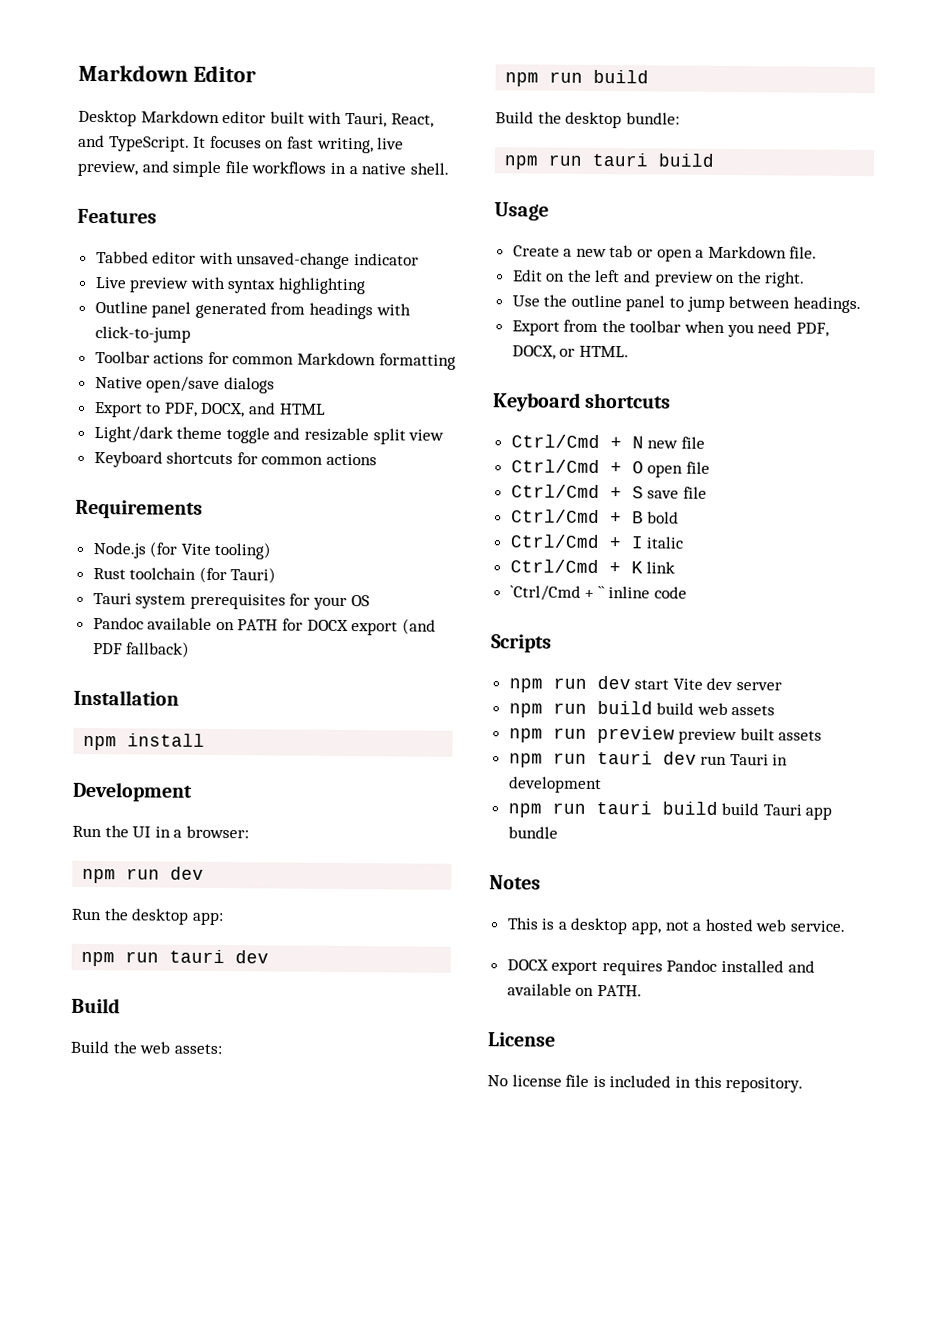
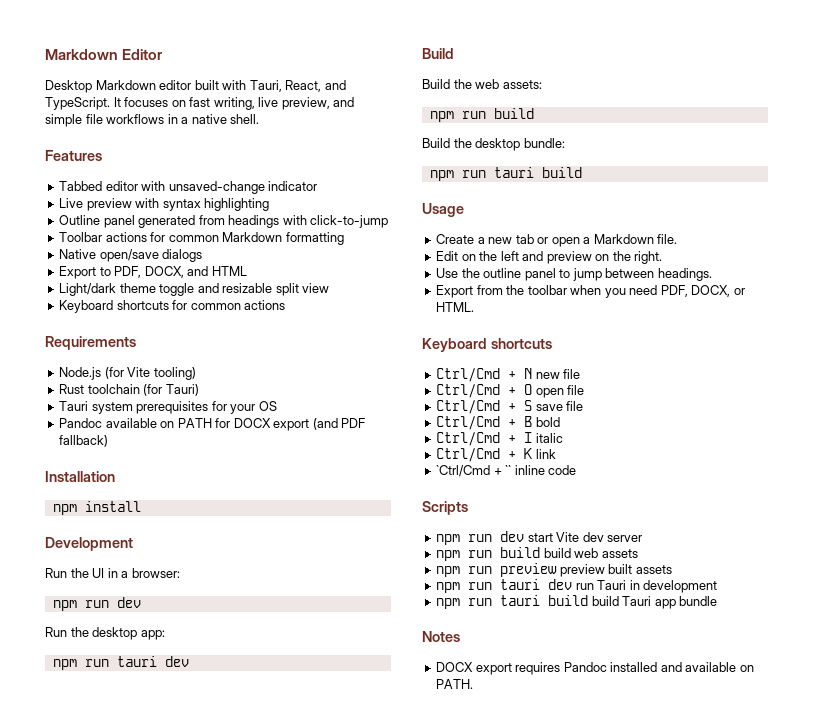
- This is a desktop app, not a hosted web service.
- License
- No license file is included in this repository.

